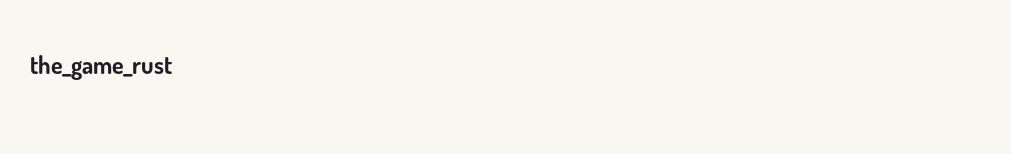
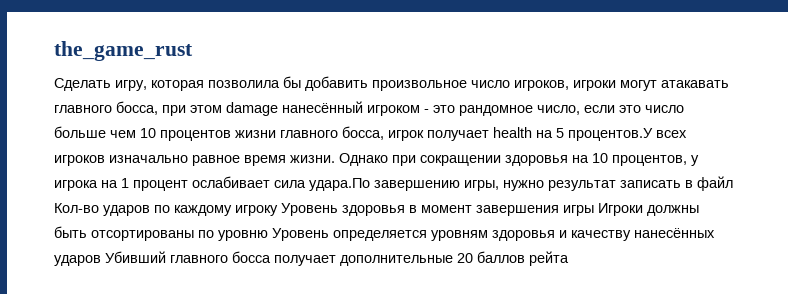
+ Сделать игру, которая позволила бы добавить произвольное число игроков, игроки могут атакавать главного босса, при этом damage нанесённый игроком - это рандомное число, если это число больше чем 10 процентов жизни главного босса, игрок получает health на 5 процентов.У всех игроков изначально равное время жизни. Однако при сокращении здоровья на 10 процентов, у игрока на 1 процент ослабивает сила удара.По завершению игры, нужно результат записать в файл Кол-во ударов по каждому игроку Уровень здоровья в момент завершения игры Игроки должны быть отсортированы по уровню Уровень определяется уровням здоровья и качеству нанесённых ударов Убивший главного босса получает дополнительные 20 баллов рейта

